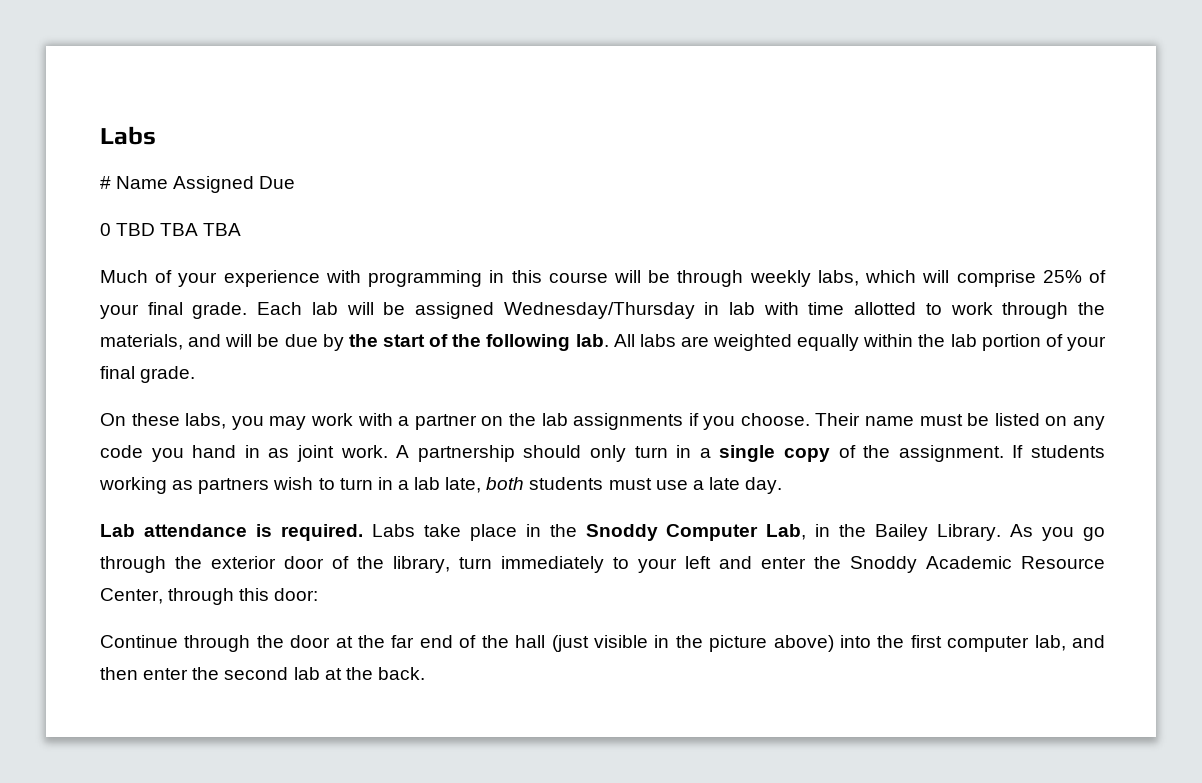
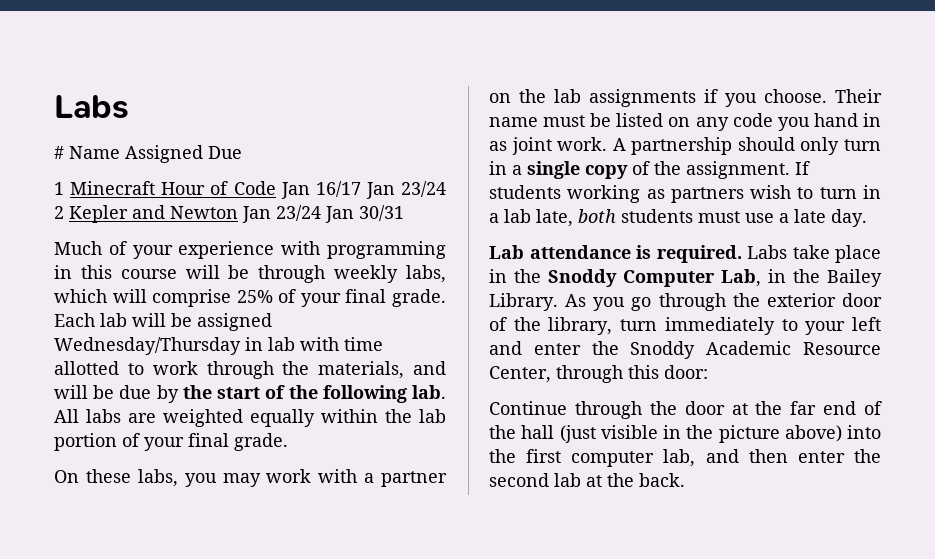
- 0 TBD TBA TBA
+ 1 Minecraft Hour of Code Jan 16/17 Jan 23/24 2 Kepler and Newton Jan 23/24 Jan 30/31

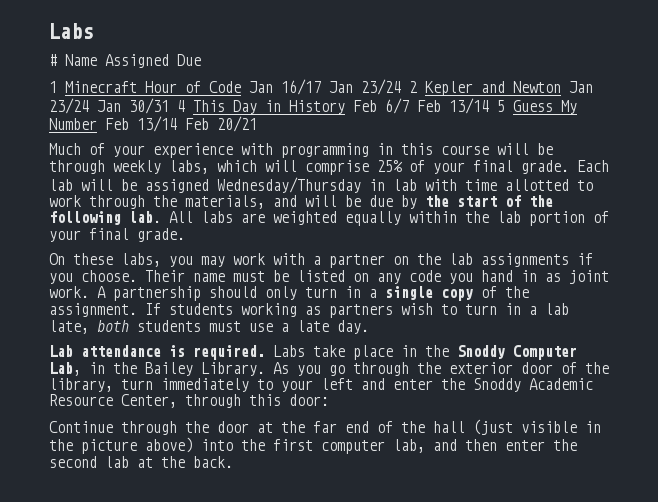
- 1 Minecraft Hour of Code Jan 16/17 Jan 23/24 2 Kepler and Newton Jan 23/24 Jan 30/31
+ 1 Minecraft Hour of Code Jan 16/17 Jan 23/24 2 Kepler and Newton Jan 23/24 Jan 30/31 4 This Day in History Feb 6/7 Feb 13/14 5 Guess My Number Feb 13/14 Feb 20/21

